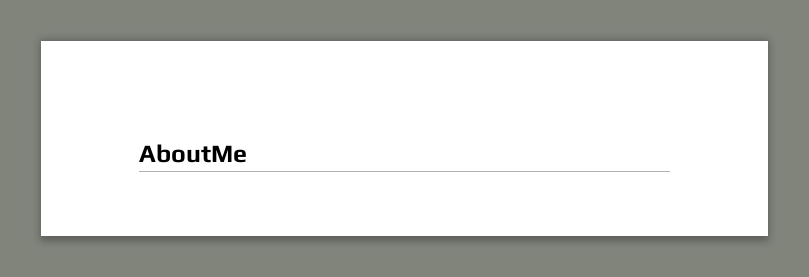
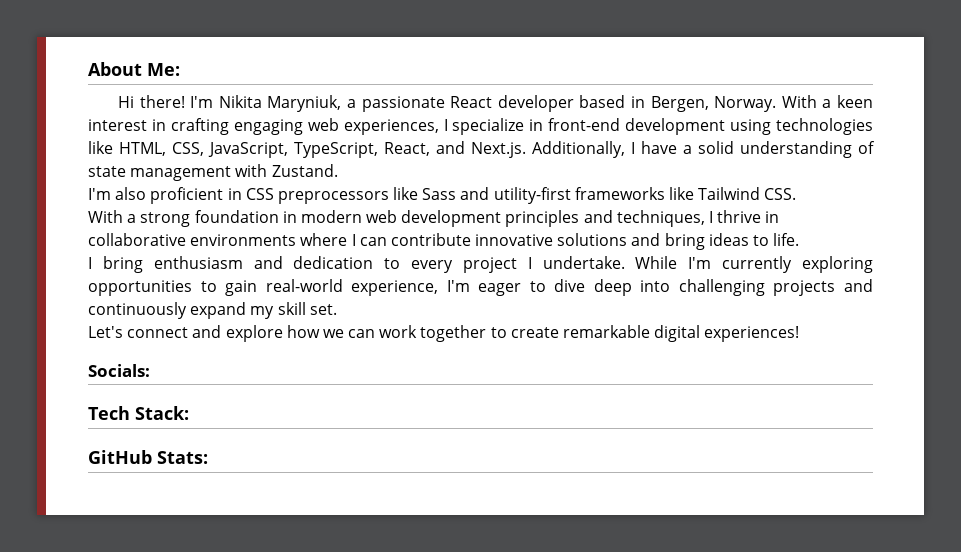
- AboutMe
+ About Me:
+ Hi there! I'm Nikita Maryniuk, a passionate React developer based in Bergen, Norway. With a keen interest in crafting engaging web experiences, I specialize in front-end development using technologies like HTML, CSS, JavaScript, TypeScript, React, and Next.js. Additionally, I have a solid understanding of state management with Zustand.
+ I'm also proficient in CSS preprocessors like Sass and utility-first frameworks like Tailwind CSS.
+ With a strong foundation in modern web development principles and techniques, I thrive in collaborative environments where I can contribute innovative solutions and bring ideas to life.
+ I bring enthusiasm and dedication to every project I undertake. While I'm currently exploring opportunities to gain real-world experience, I'm eager to dive deep into challenging projects and continuously expand my skill set.
+ Let's connect and explore how we can work together to create remarkable digital experiences!
+ Socials:
+ Tech Stack:
+ GitHub Stats:

